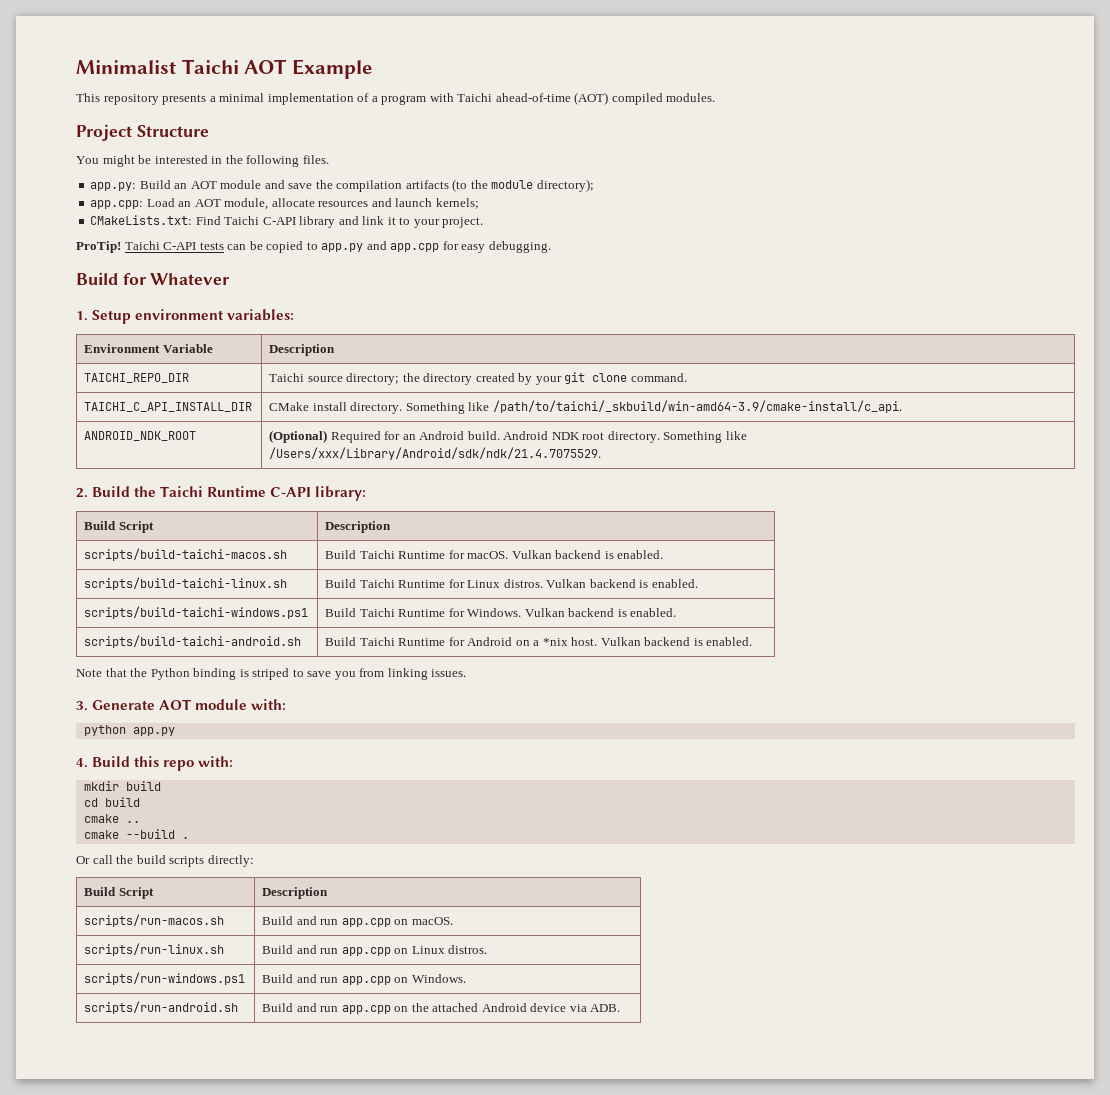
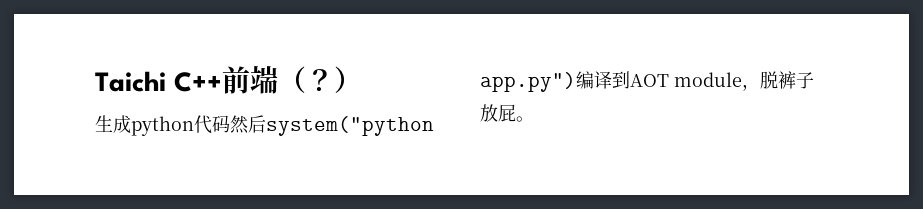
- Minimalist Taichi AOT Example
- This repository presents a minimal implementation of a program with Taichi ahead-of-time (AOT) compiled modules.
- Project Structure
- You might be interested in the following files.
- app.py: Build an AOT module and save the compilation artifacts (to the module directory);
- app.cpp: Load an AOT module, allocate resources and launch kernels;
- CMakeLists.txt: Find Taichi C-API library and link it to your project.
- ProTip! Taichi C-API tests can be copied to app.py and app.cpp for easy debugging.
- Build for Whatever
- 1. Setup environment variables:
- Environment Variable | Description
- TAICHI_REPO_DIR | Taichi source directory; the directory created by your git clone command.
- TAICHI_C_API_INSTALL_DIR | CMake install directory. Something like /path/to/taichi/_skbuild/win-amd64-3.9/cmake-install/c_api.
- ANDROID_NDK_ROOT | (Optional) Required for an Android build. Android NDK root directory. Something like /Users/xxx/Library/Android/sdk/ndk/21.4.7075529.
- 2. Build the Taichi Runtime C-API library:
- Build Script | Description
- scripts/build-taichi-macos.sh | Build Taichi Runtime for macOS. Vulkan backend is enabled.
- scripts/build-taichi-linux.sh | Build Taichi Runtime for Linux distros. Vulkan backend is enabled.
- scripts/build-taichi-windows.ps1 | Build Taichi Runtime for Windows. Vulkan backend is enabled.
- scripts/build-taichi-android.sh | Build Taichi Runtime for Android on a *nix host. Vulkan backend is enabled.
- Note that the Python binding is striped to save you from linking issues.
- 3. Generate AOT module with:
- python app.py
- 4. Build this repo with:
- mkdir build
- cd build
- cmake ..
- cmake --build .
- Or call the build scripts directly:
- Build Script | Description
- scripts/run-macos.sh | Build and run app.cpp on macOS.
- scripts/run-linux.sh | Build and run app.cpp on Linux distros.
- scripts/run-windows.ps1 | Build and run app.cpp on Windows.
- scripts/run-android.sh | Build and run app.cpp on the attached Android device via ADB.
+ Taichi C++前端（？）
+ 生成python代码然后system("python app.py")编译到AOT module，脱裤子放屁。

